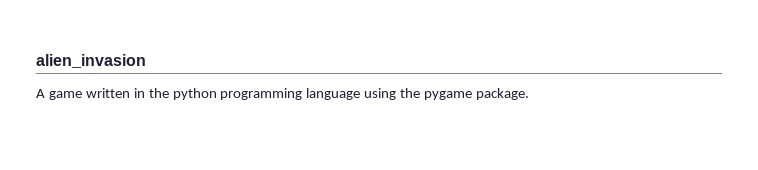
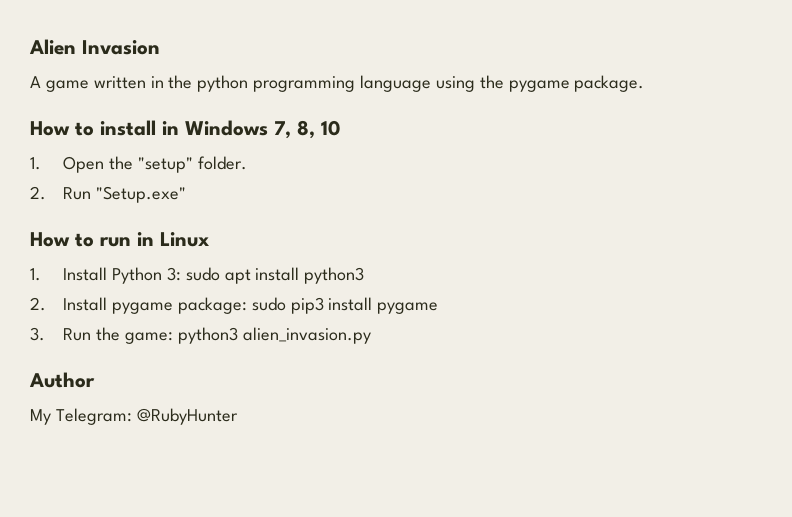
- alien_invasion
+ Alien Invasion
+ How to install in Windows 7, 8, 10
+ 1. Open the "setup" folder.
+ 2. Run "Setup.exe"
+ How to run in Linux
+ 1. Install Python 3: sudo apt install python3
+ 2. Install pygame package: sudo pip3 install pygame
+ 3. Run the game: python3 alien_invasion.py
+ Author
+ My Telegram: @RubyHunter

